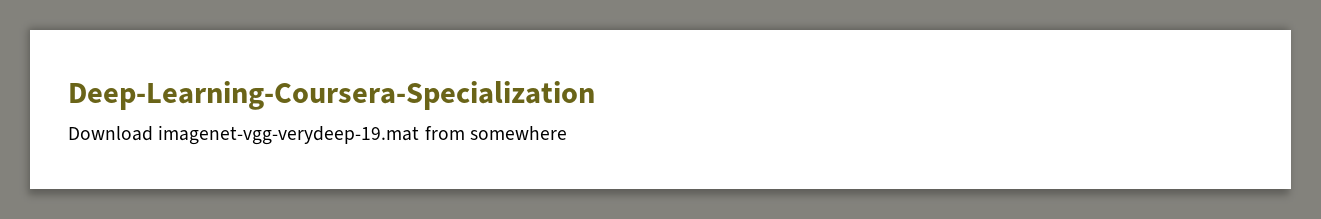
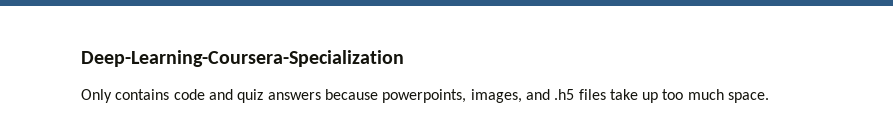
- Download imagenet-vgg-verydeep-19.mat from somewhere
+ Only contains code and quiz answers because powerpoints, images, and .h5 files take up too much space.

